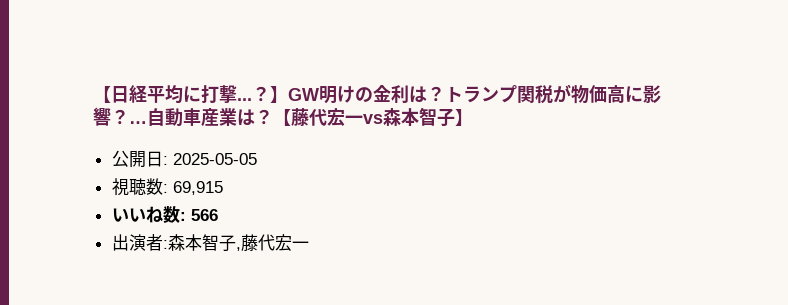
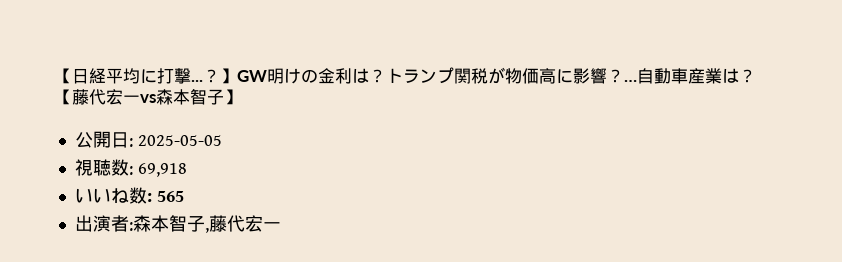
- 視聴数: 69,915
+ 視聴数: 69,918
- いいね数: 566
+ いいね数: 565

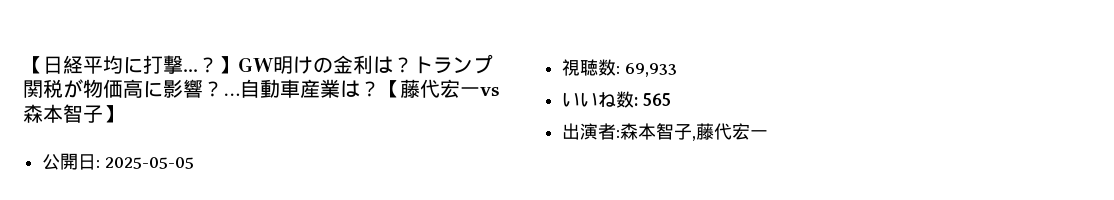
- 視聴数: 69,918
+ 視聴数: 69,933

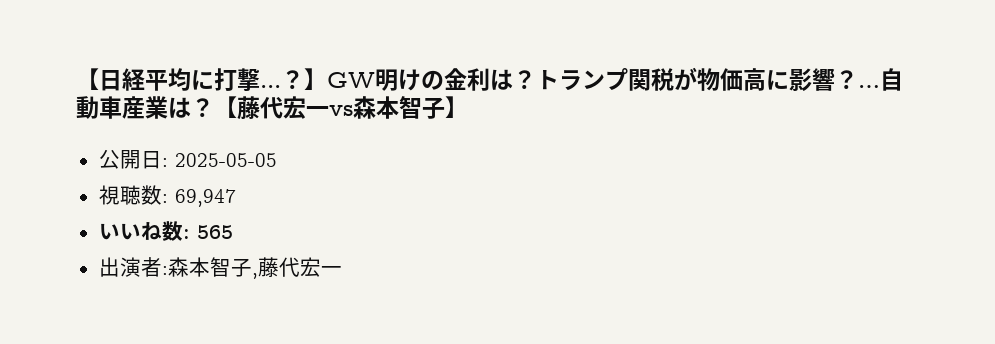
- 視聴数: 69,933
+ 視聴数: 69,947

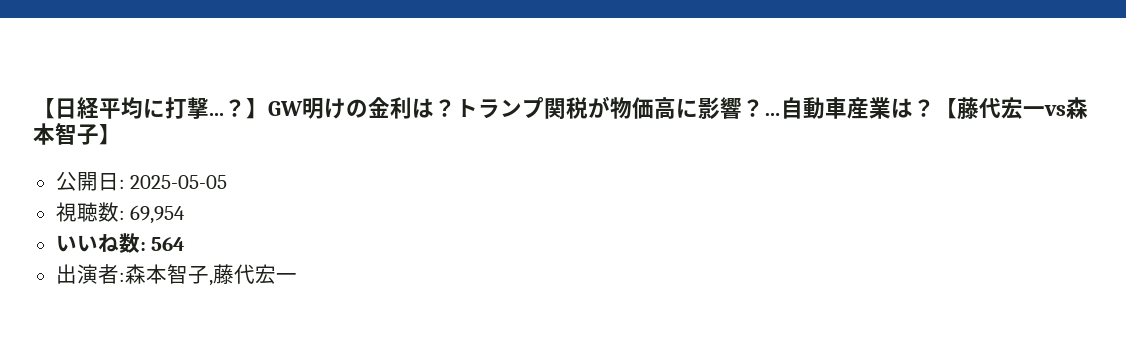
- 視聴数: 69,947
+ 視聴数: 69,954
- いいね数: 565
+ いいね数: 564

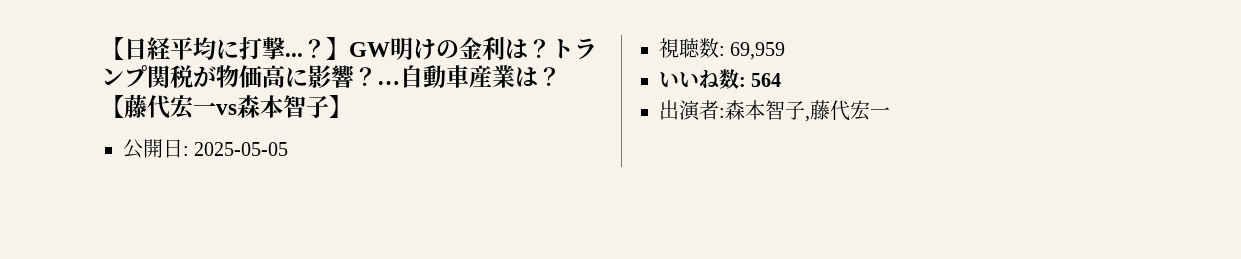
- 視聴数: 69,954
+ 視聴数: 69,959

